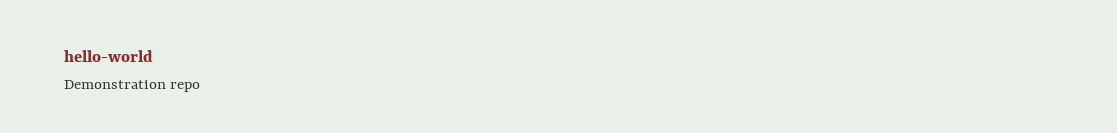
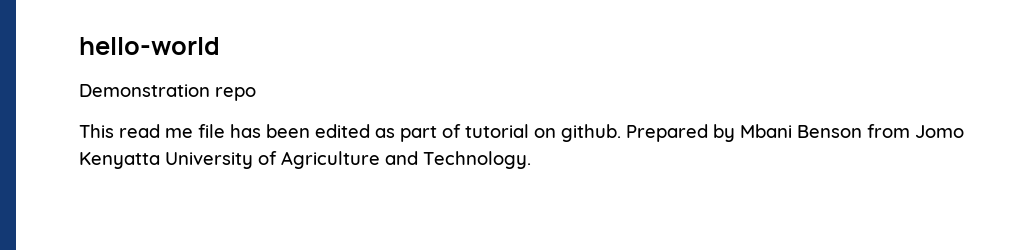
+ This read me file has been edited as part of tutorial on github. Prepared by Mbani Benson from Jomo Kenyatta University of Agriculture and Technology.

